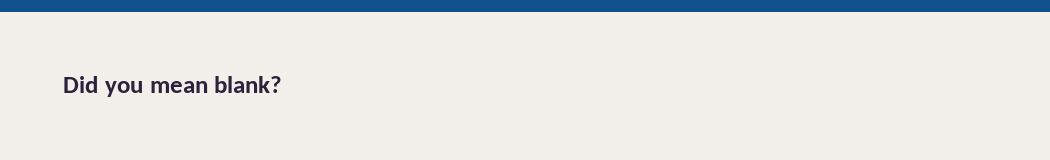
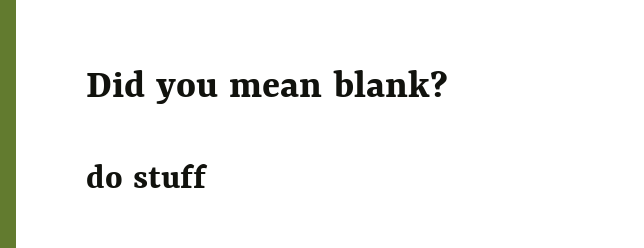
+ do stuff

